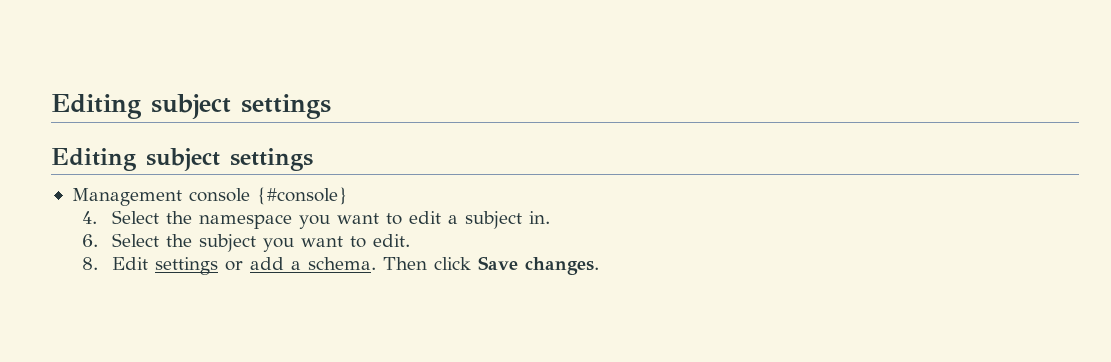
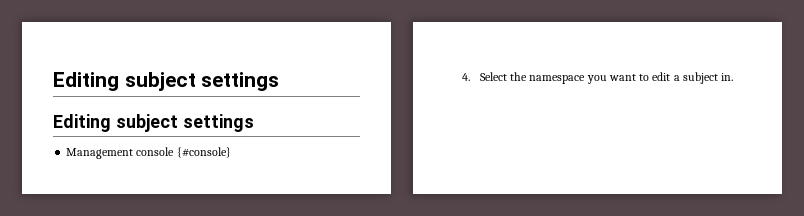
- 6. Select the subject you want to edit.
- 8. Edit settings or add a schema. Then click Save changes.

